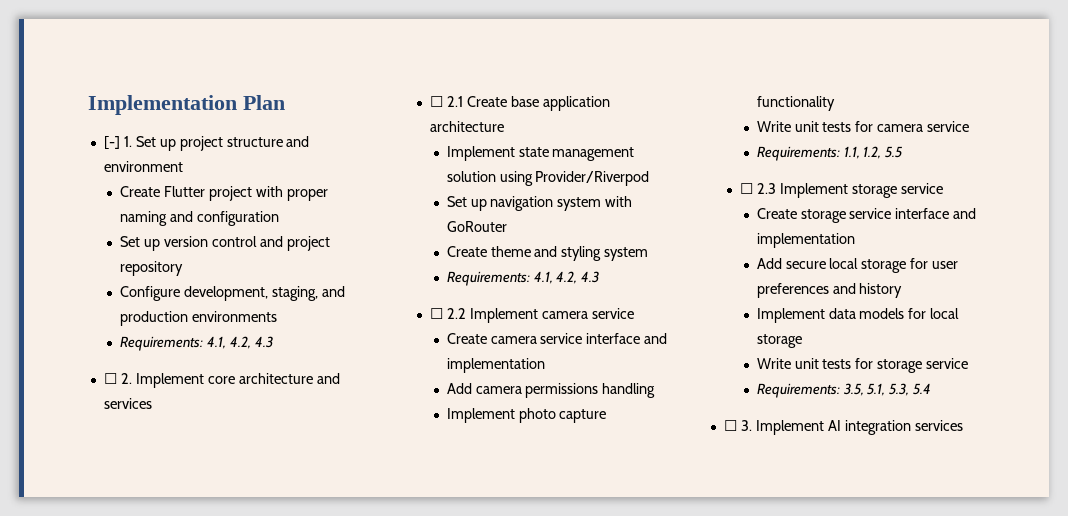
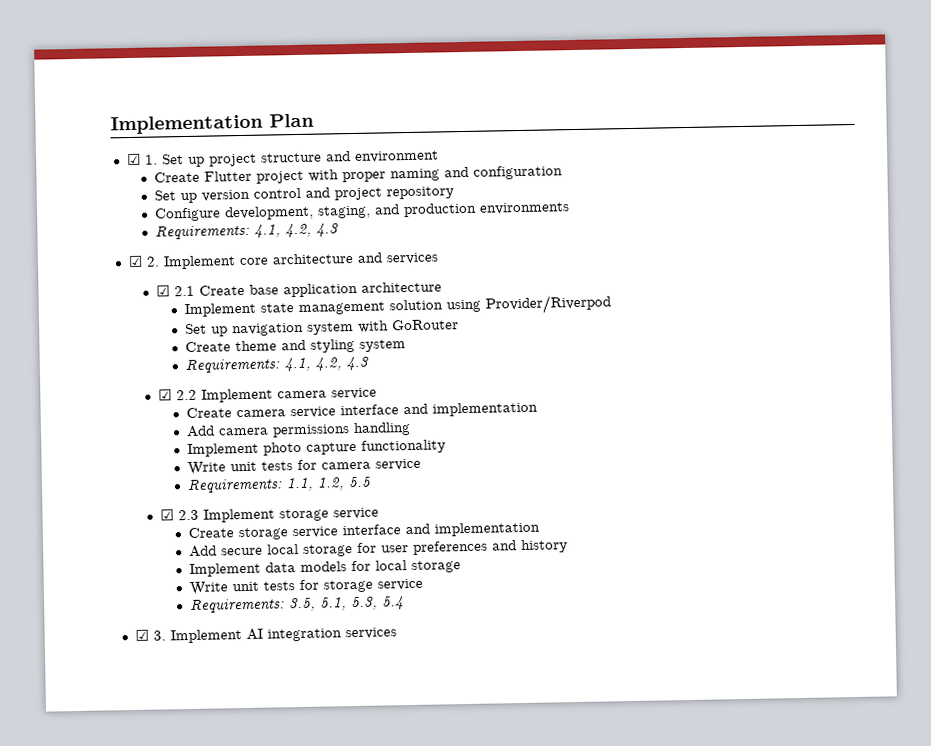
- [-] 1. Set up project structure and environment
+ ☑ 1. Set up project structure and environment
- ☐ 2. Implement core architecture and services
+ ☑ 2. Implement core architecture and services
- ☐ 2.1 Create base application architecture
+ ☑ 2.1 Create base application architecture
- ☐ 2.2 Implement camera service
+ ☑ 2.2 Implement camera service
- ☐ 2.3 Implement storage service
+ ☑ 2.3 Implement storage service
- ☐ 3. Implement AI integration services
+ ☑ 3. Implement AI integration services

